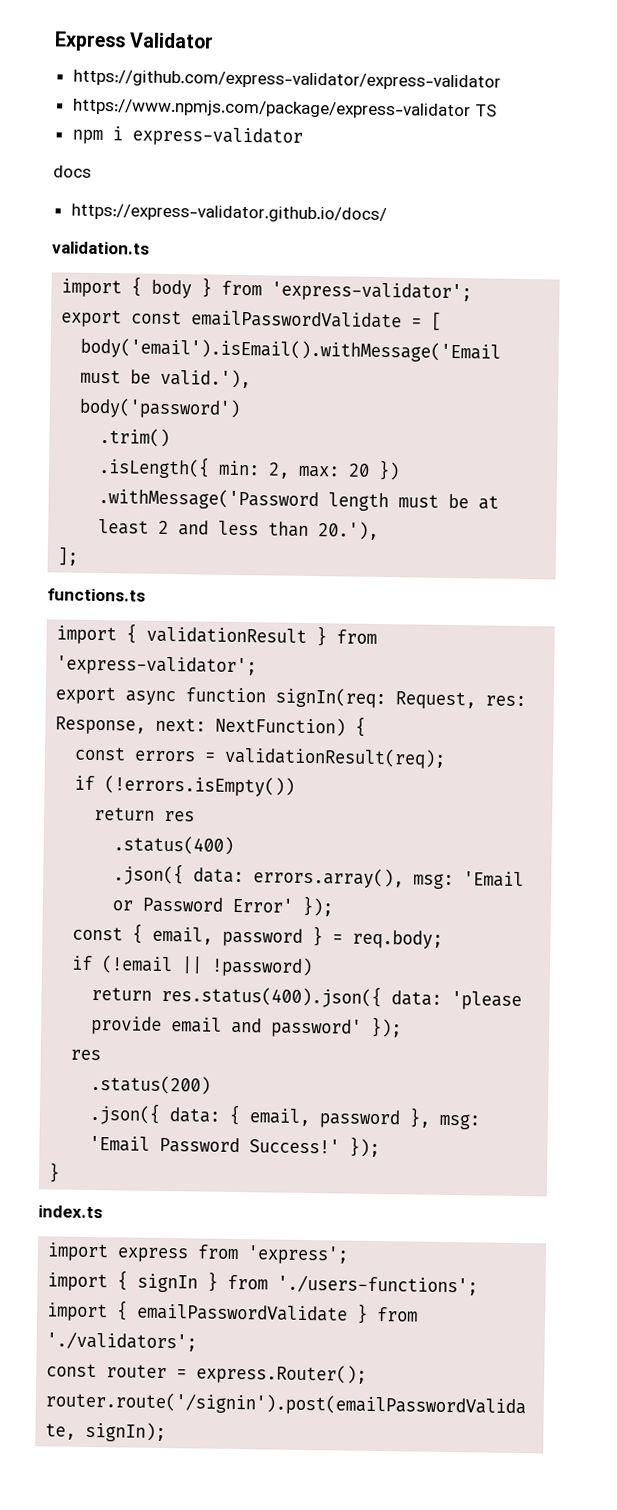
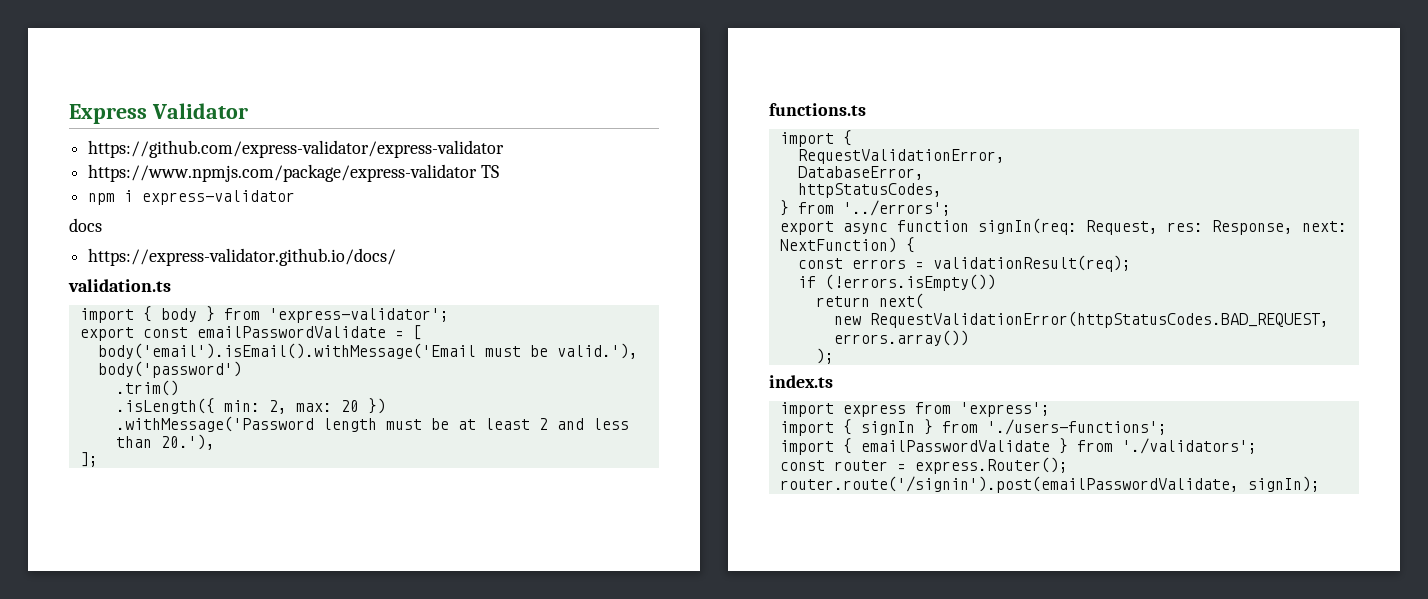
  functions.ts
- import { validationResult } from 'express-validator';
+ import {
+ RequestValidationError,
+ DatabaseError,
+ httpStatusCodes,
+ } from '../errors';
- return res
- .status(400)
- .json({ data: errors.array(), msg: 'Email or Password Error' });
- const { email, password } = req.body;
- if (!email || !password)
- return res.status(400).json({ data: 'please provide email and password' });
- res
- .status(200)
- .json({ data: { email, password }, msg: 'Email Password Success!' });
- }
+ return next(
+ new RequestValidationError(httpStatusCodes.BAD_REQUEST, errors.array())
+ );

